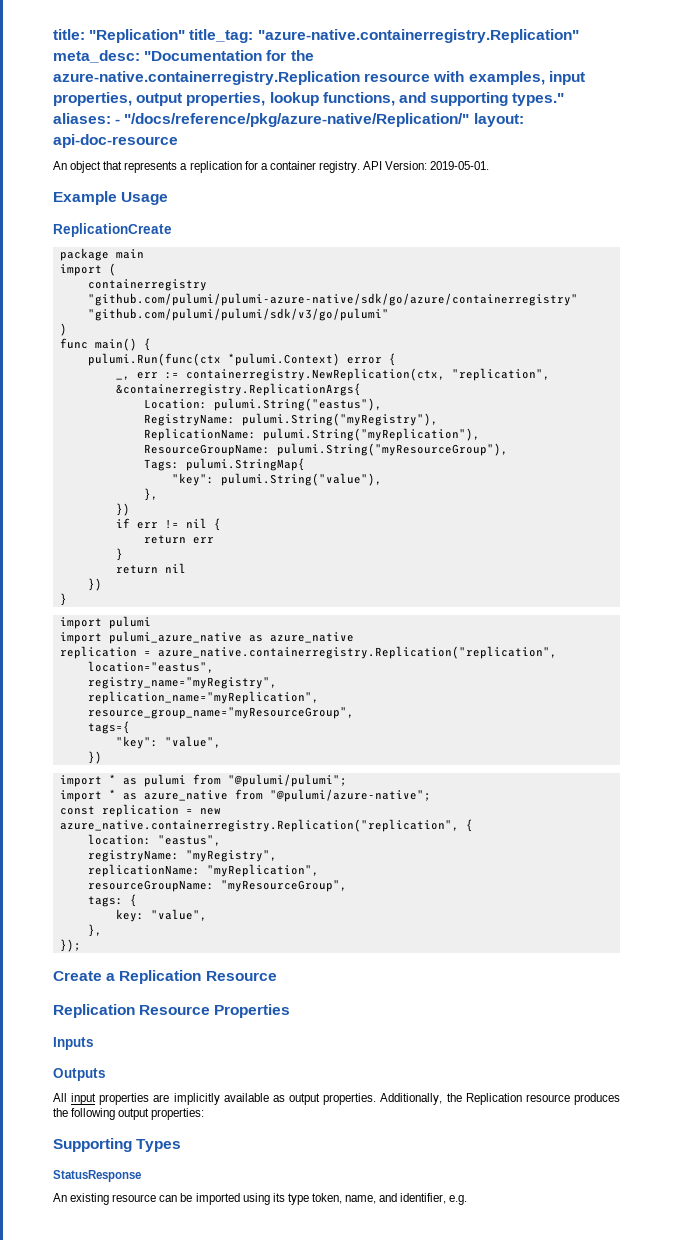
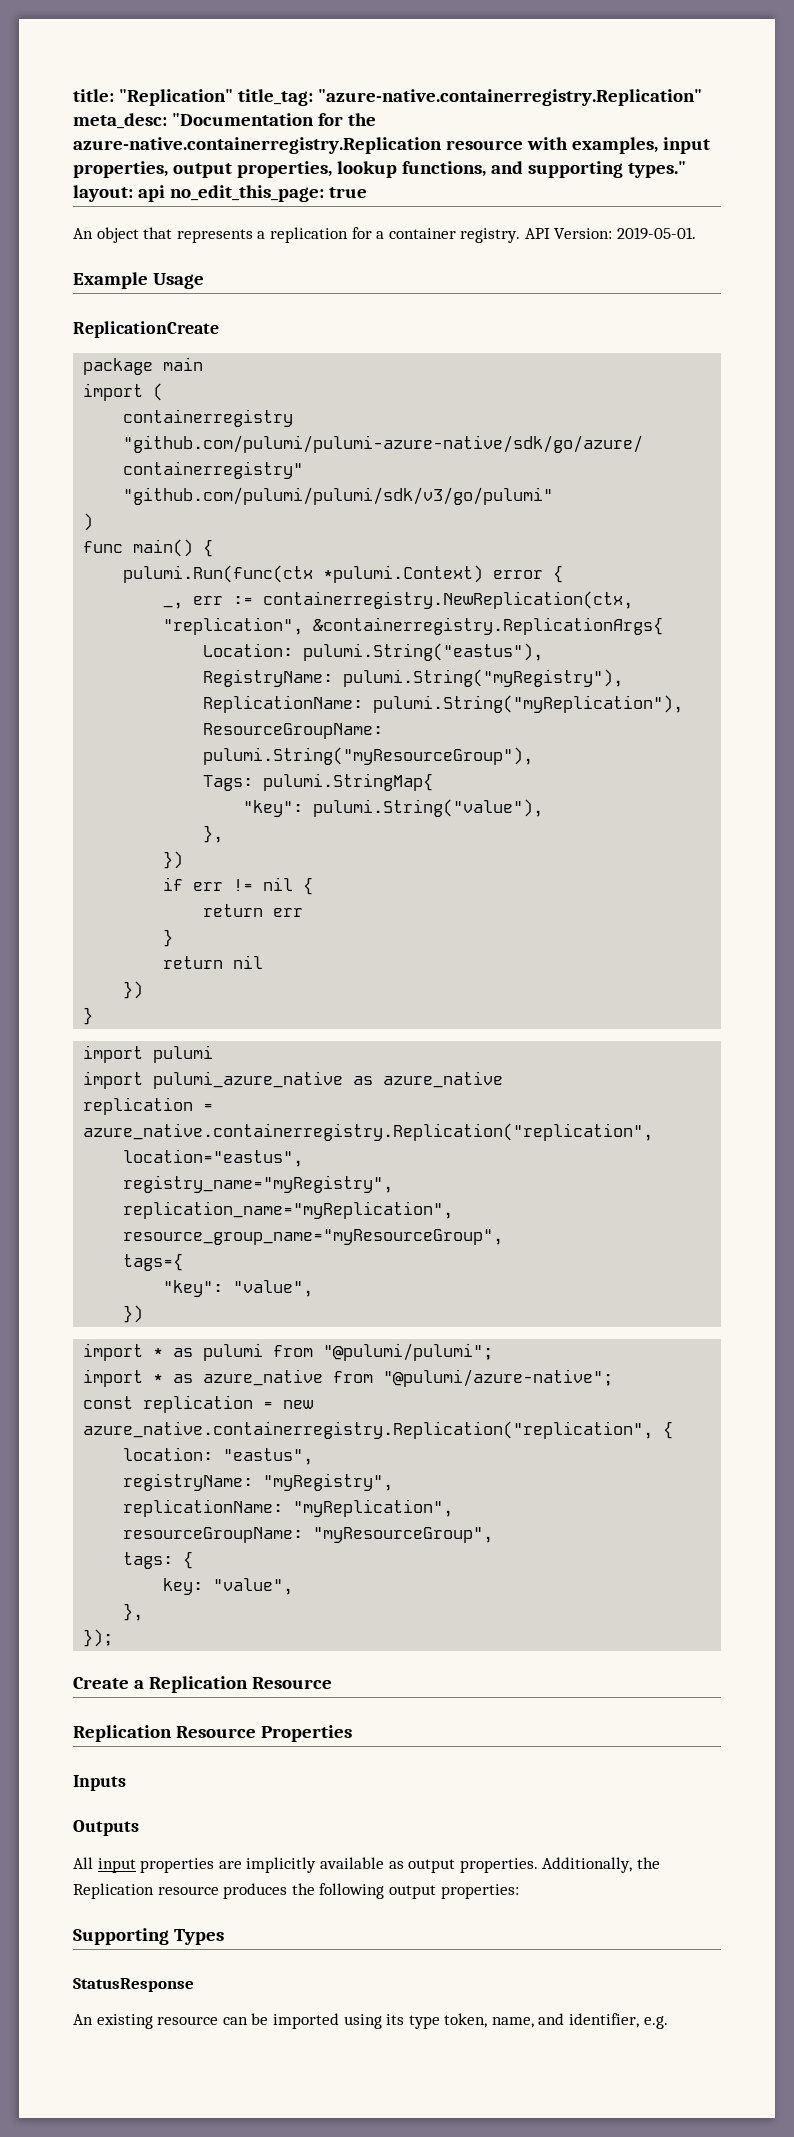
- title: "Replication" title_tag: "azure-native.containerregistry.Replication" meta_desc: "Documentation for the azure-native.containerregistry.Replication resource with examples, input properties, output properties, lookup functions, and supporting types." aliases: - "/docs/reference/pkg/azure-native/Replication/" layout: api-doc-resource
+ title: "Replication" title_tag: "azure-native.containerregistry.Replication" meta_desc: "Documentation for the azure-native.containerregistry.Replication resource with examples, input properties, output properties, lookup functions, and supporting types." layout: api no_edit_this_page: true

